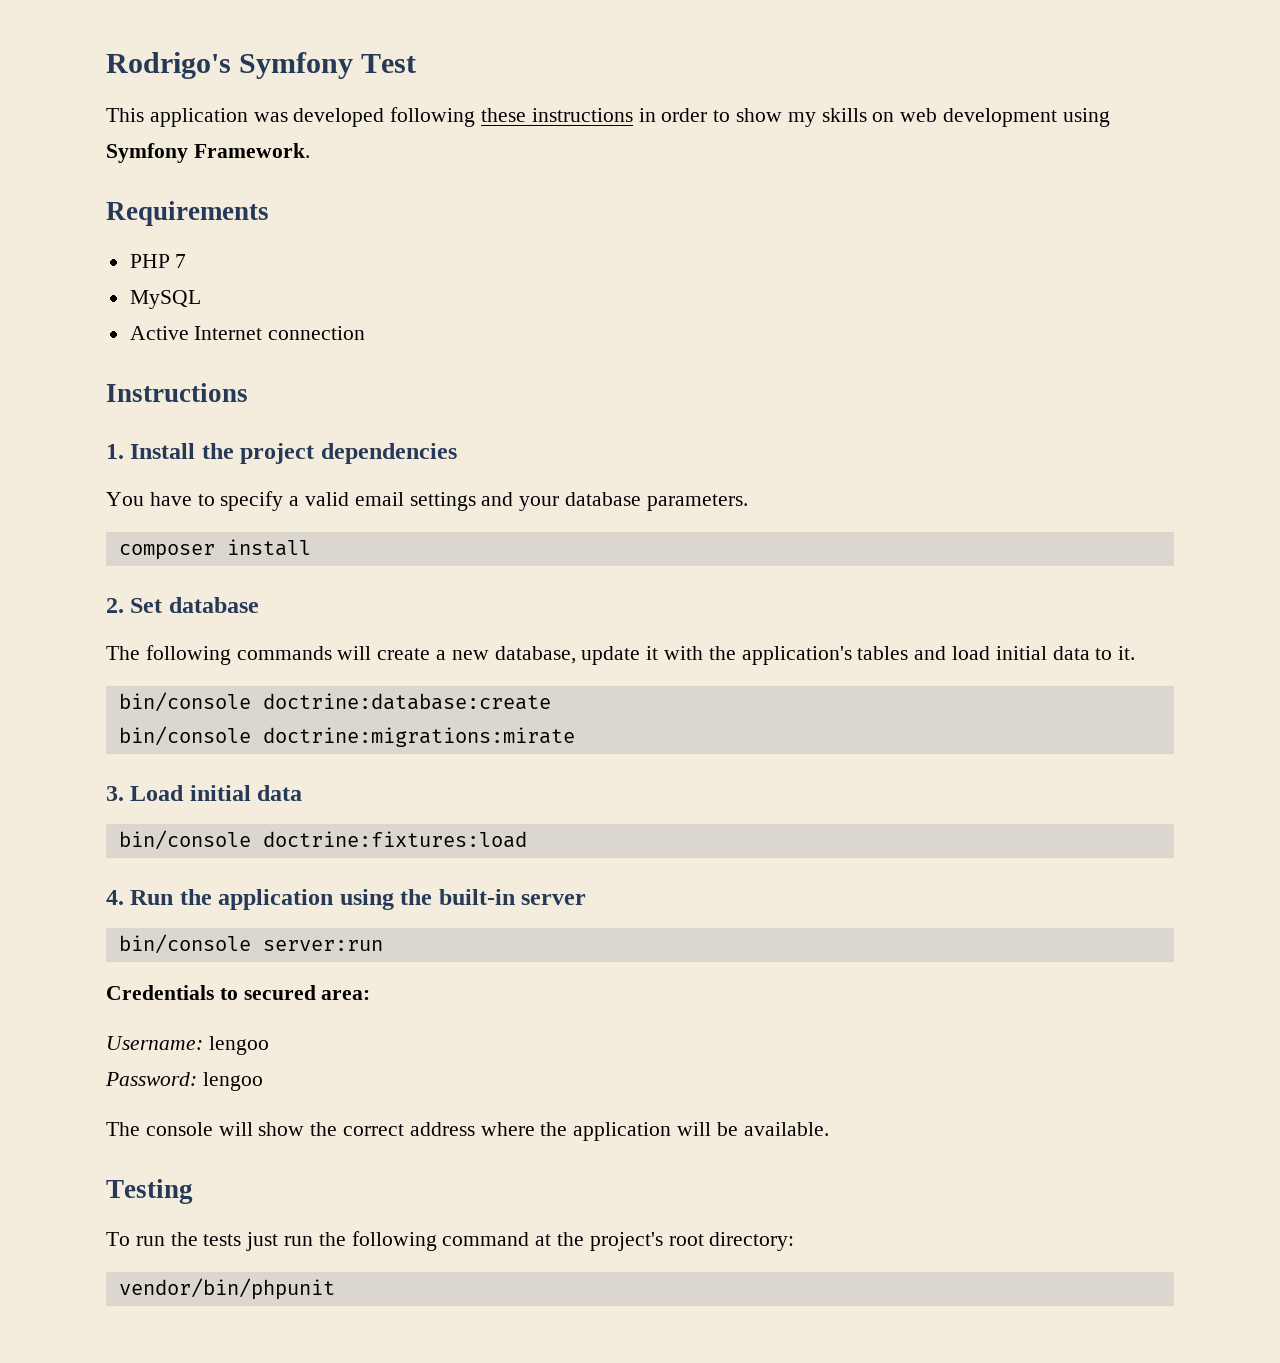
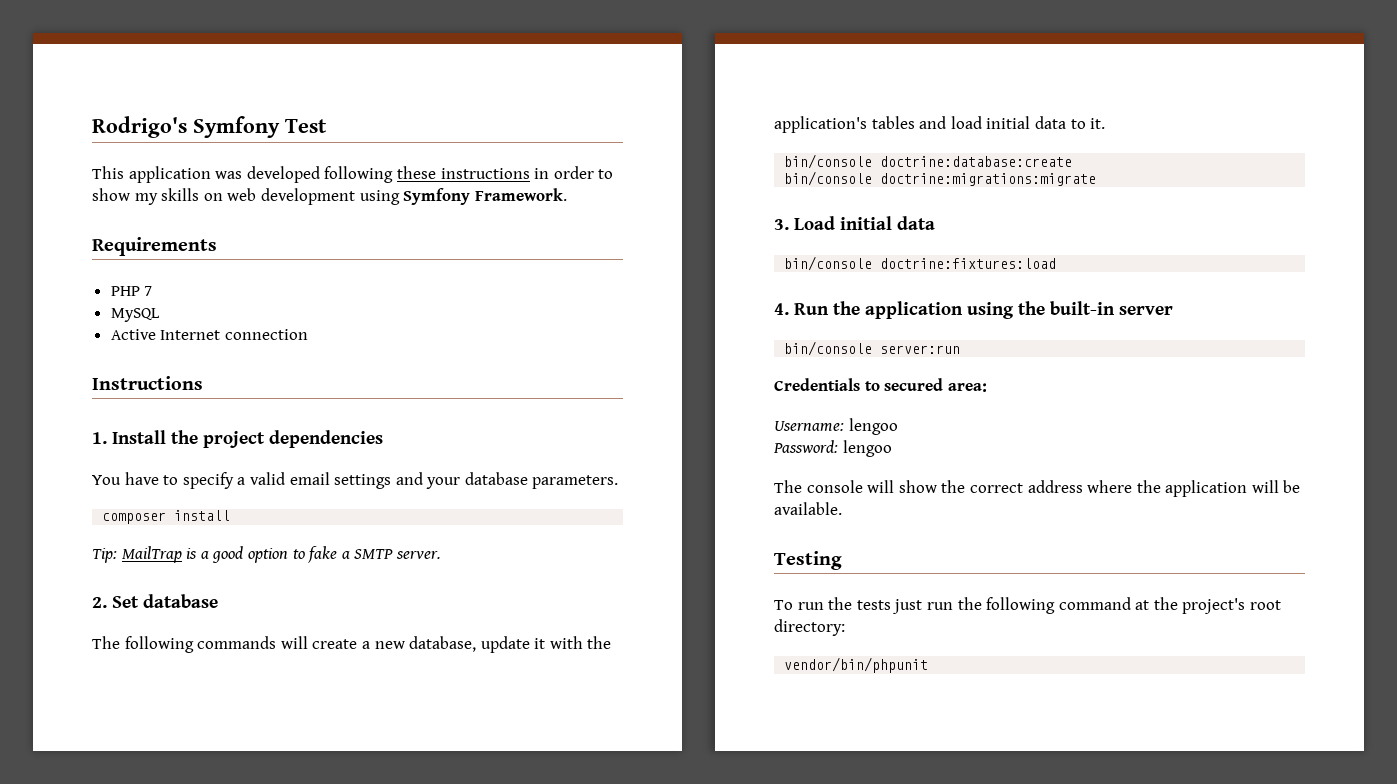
+ Tip: MailTrap is a good option to fake a SMTP server.
- bin/console doctrine:migrations:mirate
+ bin/console doctrine:migrations:migrate

